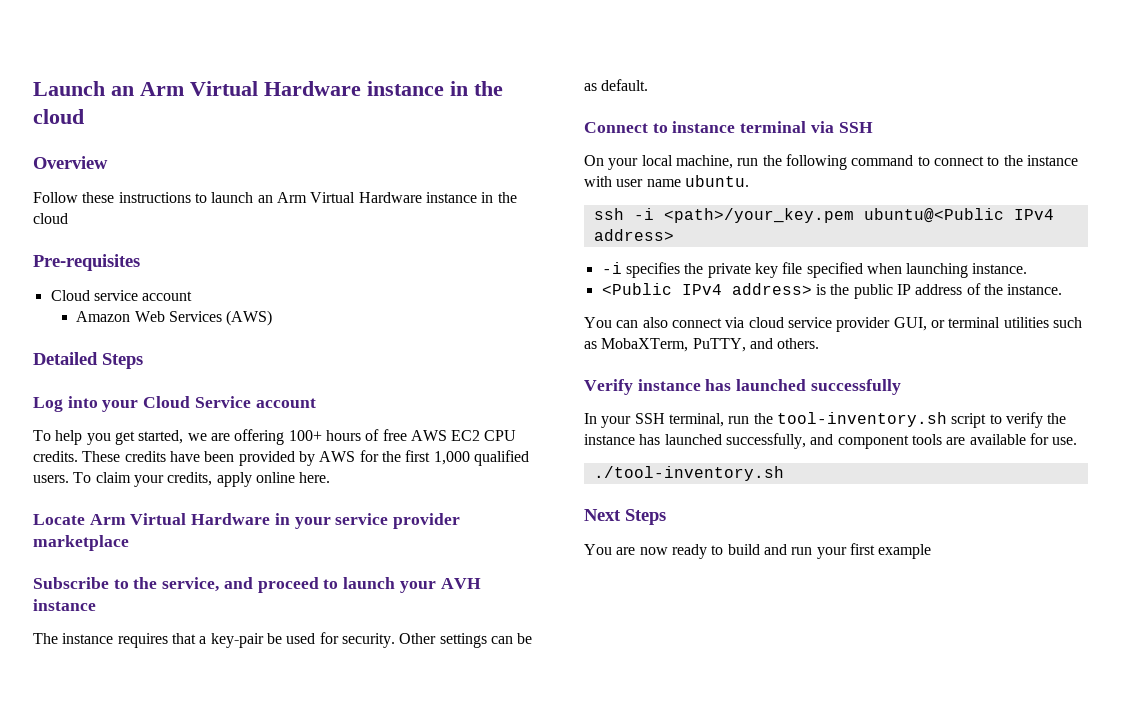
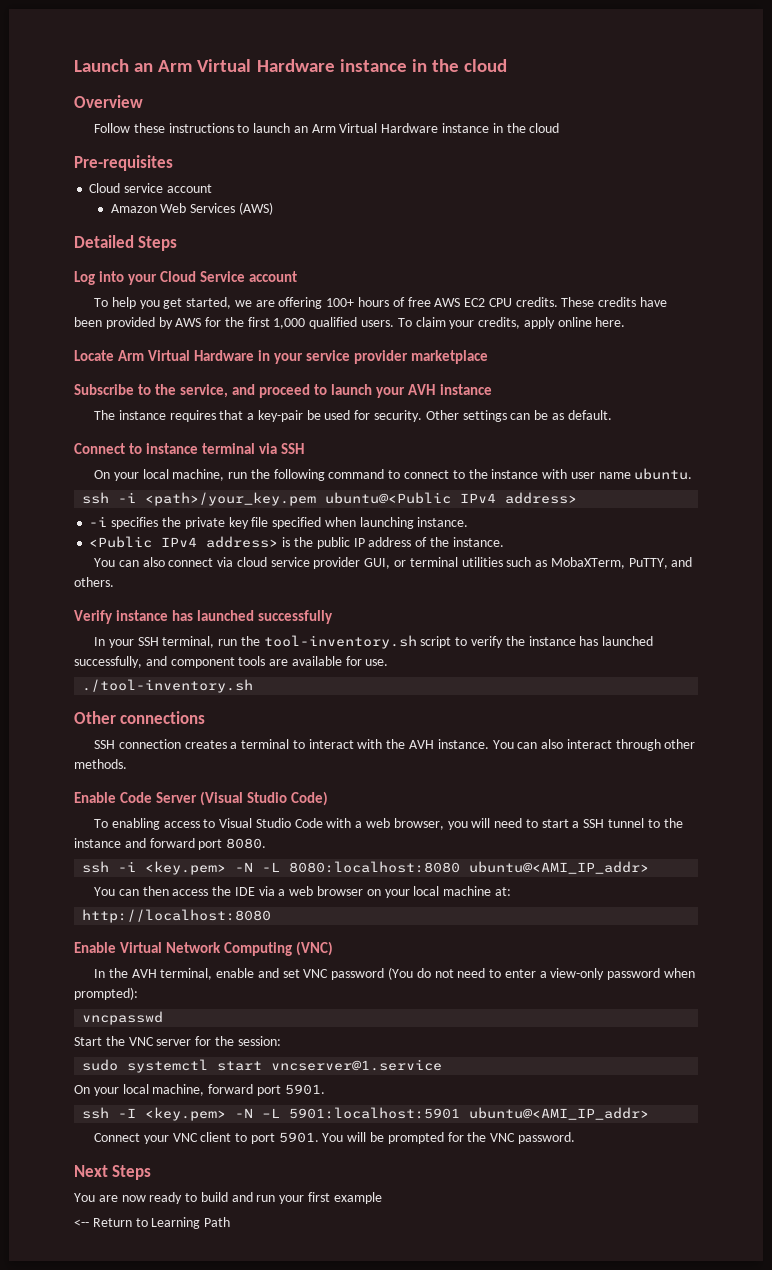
+ Other connections
+ SSH connection creates a terminal to interact with the AVH instance. You can also interact through other methods.
+ Enable Code Server (Visual Studio Code)
+ To enabling access to Visual Studio Code with a web browser, you will need to start a SSH tunnel to the instance and forward port 8080.
+ ssh -i <key.pem> -N -L 8080:localhost:8080 ubuntu@<AMI_IP_addr>
+ You can then access the IDE via a web browser on your local machine at:
+ http://localhost:8080
+ Enable Virtual Network Computing (VNC)
+ In the AVH terminal, enable and set VNC password (You do not need to enter a view-only password when prompted):
+ vncpasswd
+ Start the VNC server for the session:
+ sudo systemctl start vncserver@1.service
+ On your local machine, forward port 5901.
+ ssh -I <key.pem> -N –L 5901:localhost:5901 ubuntu@<AMI_IP_addr>
+ Connect your VNC client to port 5901. You will be prompted for the VNC password.
+ <-- Return to Learning Path

